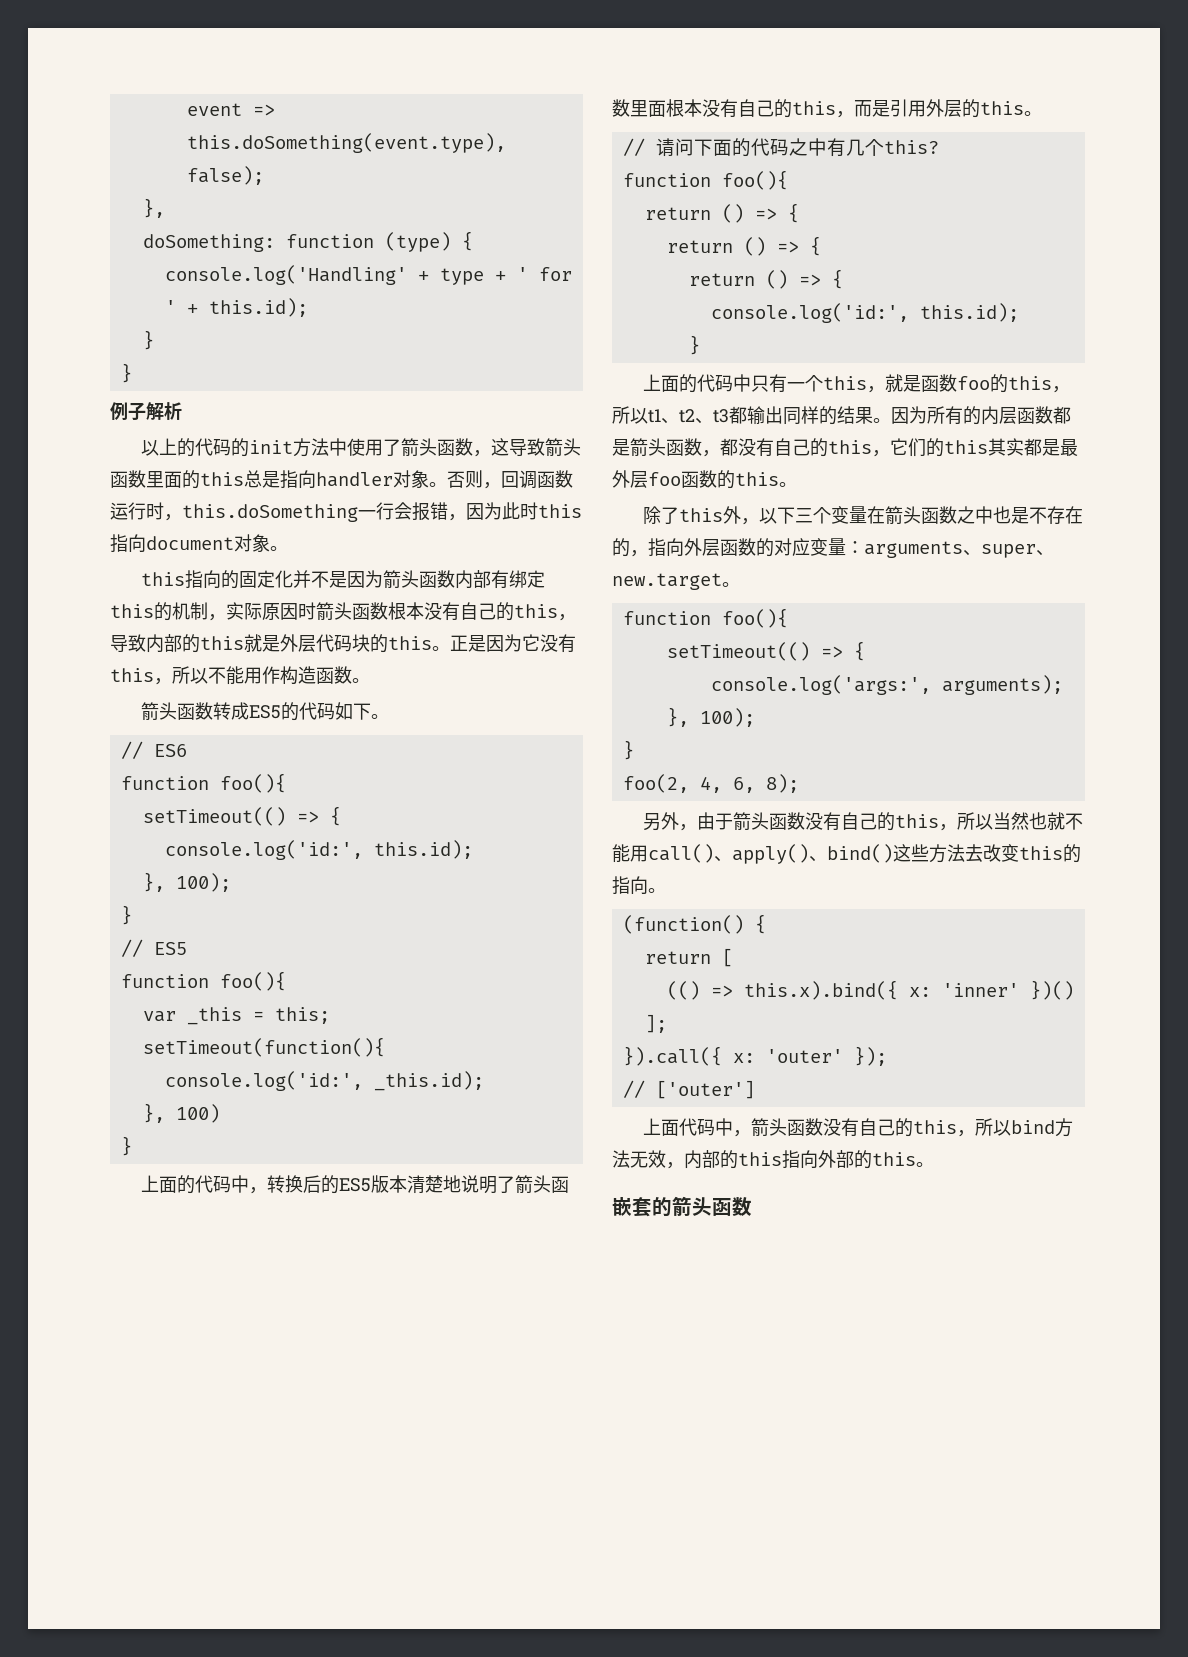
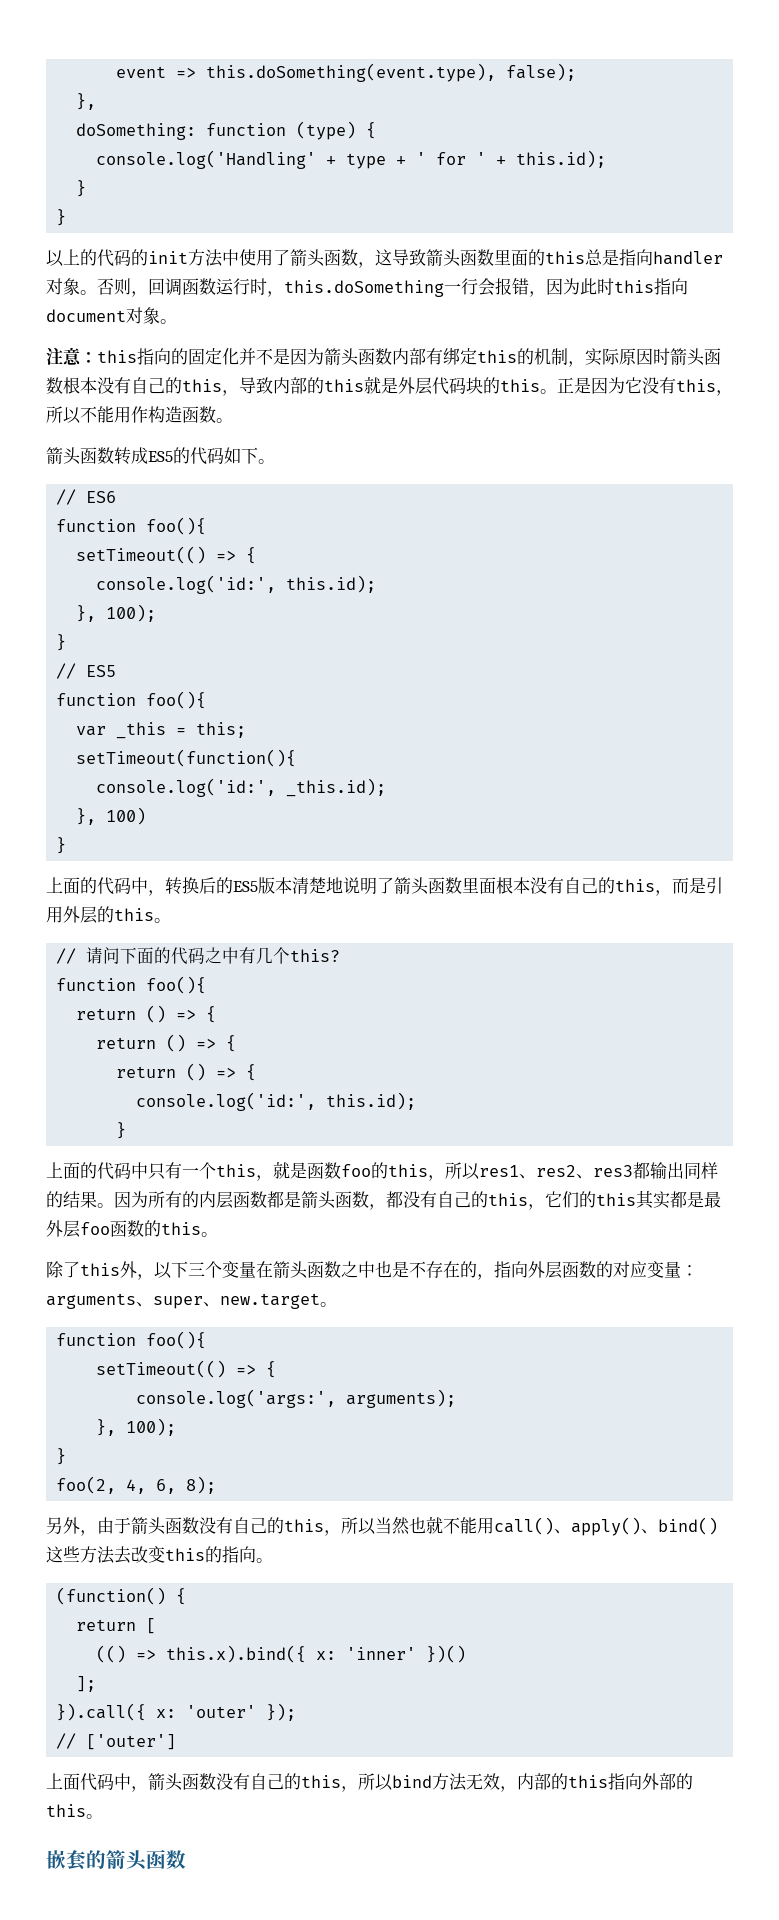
- 例子解析
- this指向的固定化并不是因为箭头函数内部有绑定this的机制，实际原因时箭头函数根本没有自己的this，导致内部的this就是外层代码块的this。
+ 注意：this指向的固定化并不是因为箭头函数内部有绑定this的机制，实际原因时箭头函数根本没有自己的this，导致内部的this就是外层代码块的this。
- 上面的代码中只有一个this，就是函数foo的this，所以t1、t2、t3都输出同样的结果。
+ 上面的代码中只有一个this，就是函数foo的this，所以res1、res2、res3都输出同样的结果。

